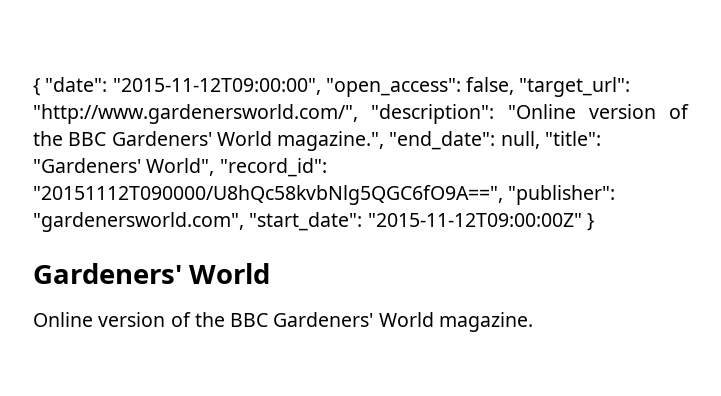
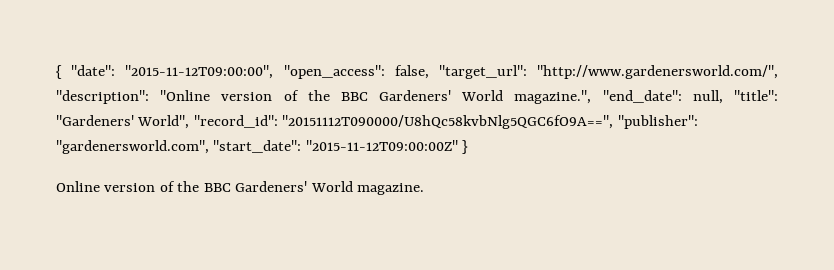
  { "date": "2015-11-12T09:00:00", "open_access": false, "target_url": "http://www.gardenersworld.com/", "description": "Online version of the BBC Gardeners' World magazine.", "end_date": null, "title": "Gardeners' World", "record_id": "20151112T090000/U8hQc58kvbNlg5QGC6fO9A==", "publisher": "gardenersworld.com", "start_date": "2015-11-12T09:00:00Z" }
- Gardeners' World

